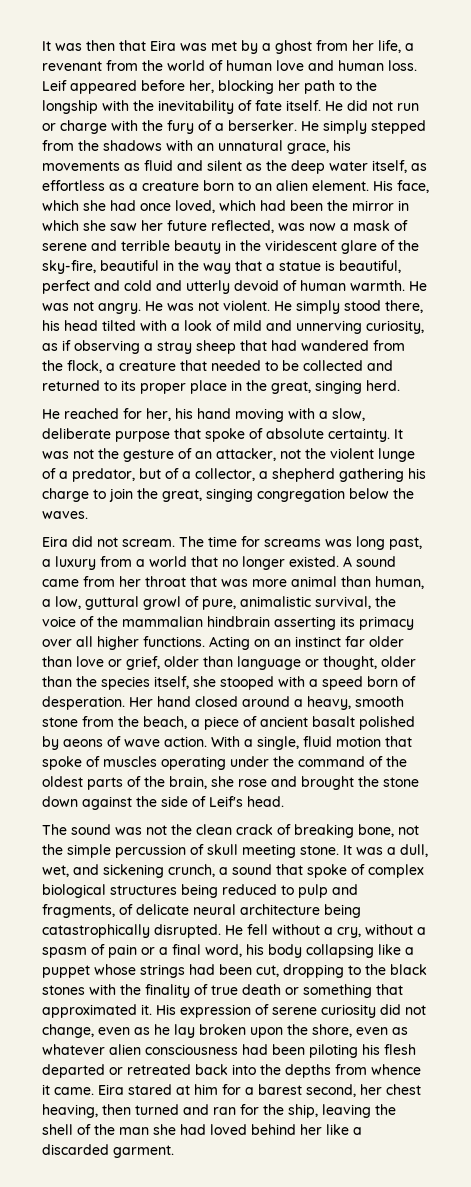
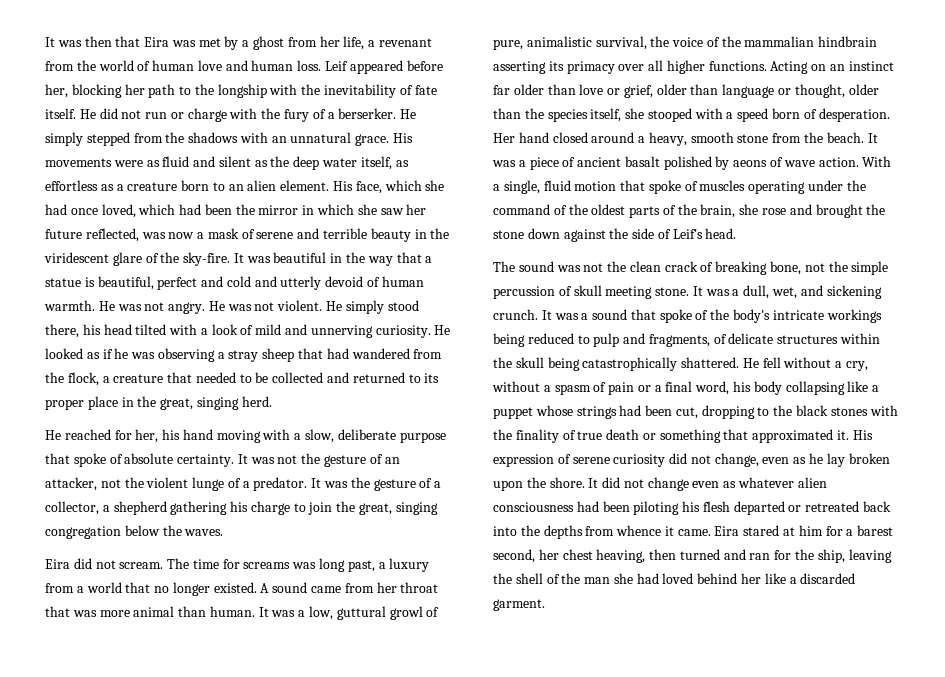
- He simply stepped from the shadows with an unnatural grace, his movements as fluid and silent as the deep water itself, as effortless as a creature born to an alien element.
+ He simply stepped from the shadows with an unnatural grace. His movements were as fluid and silent as the deep water itself, as effortless as a creature born to an alien element.
- His face, which she had once loved, which had been the mirror in which she saw her future reflected, was now a mask of serene and terrible beauty in the viridescent glare of the sky-fire, beautiful in the way that a statue is beautiful, perfect and cold and utterly devoid of human warmth.
+ His face, which she had once loved, which had been the mirror in which she saw her future reflected, was now a mask of serene and terrible beauty in the viridescent glare of the sky-fire. It was beautiful in the way that a statue is beautiful, perfect and cold and utterly devoid of human warmth.
- He simply stood there, his head tilted with a look of mild and unnerving curiosity, as if observing a stray sheep that had wandered from the flock, a creature that needed to be collected and returned to its proper place in the great, singing herd.
+ He simply stood there, his head tilted with a look of mild and unnerving curiosity. He looked as if he was observing a stray sheep that had wandered from the flock, a creature that needed to be collected and returned to its proper place in the great, singing herd.
- It was not the gesture of an attacker, not the violent lunge of a predator, but of a collector, a shepherd gathering his charge to join the great, singing congregation below the waves.
+ It was not the gesture of an attacker, not the violent lunge of a predator. It was the gesture of a collector, a shepherd gathering his charge to join the great, singing congregation below the waves.
- A sound came from her throat that was more animal than human, a low, guttural growl of pure, animalistic survival, the voice of the mammalian hindbrain asserting its primacy over all higher functions.
+ A sound came from her throat that was more animal than human. It was a low, guttural growl of pure, animalistic survival, the voice of the mammalian hindbrain asserting its primacy over all higher functions.
- Her hand closed around a heavy, smooth stone from the beach, a piece of ancient basalt polished by aeons of wave action.
+ Her hand closed around a heavy, smooth stone from the beach. It was a piece of ancient basalt polished by aeons of wave action.
- It was a dull, wet, and sickening crunch, a sound that spoke of complex biological structures being reduced to pulp and fragments, of delicate neural architecture being catastrophically disrupted.
+ It was a dull, wet, and sickening crunch. It was a sound that spoke of the body's intricate workings being reduced to pulp and fragments, of delicate structures within the skull being catastrophically shattered.
- His expression of serene curiosity did not change, even as he lay broken upon the shore, even as whatever alien consciousness had been piloting his flesh departed or retreated back into the depths from whence it came.
+ His expression of serene curiosity did not change, even as he lay broken upon the shore. It did not change even as whatever alien consciousness had been piloting his flesh departed or retreated back into the depths from whence it came.

